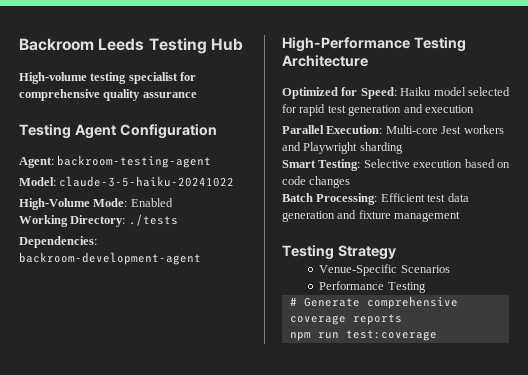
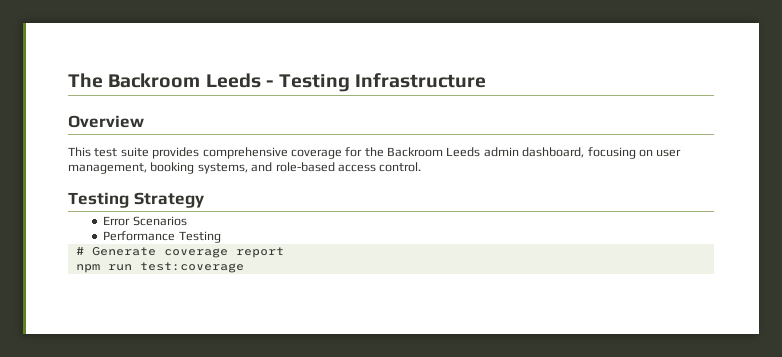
- Backroom Leeds Testing Hub
- High-volume testing specialist for comprehensive quality assurance
- Testing Agent Configuration
- Agent: backroom-testing-agent
- Model: claude-3-5-haiku-20241022
- High-Volume Mode: Enabled
- Working Directory: ./tests
- Dependencies: backroom-development-agent
- High-Performance Testing Architecture
- Optimized for Speed: Haiku model selected for rapid test generation and execution
- Parallel Execution: Multi-core Jest workers and Playwright sharding
- Smart Testing: Selective execution based on code changes
- Batch Processing: Efficient test data generation and fixture management
+ The Backroom Leeds - Testing Infrastructure
+ Overview
+ This test suite provides comprehensive coverage for the Backroom Leeds admin dashboard, focusing on user management, booking systems, and role-based access control.
- Venue-Specific Scenarios
+ Error Scenarios
- # Generate comprehensive coverage reports
+ # Generate coverage report

